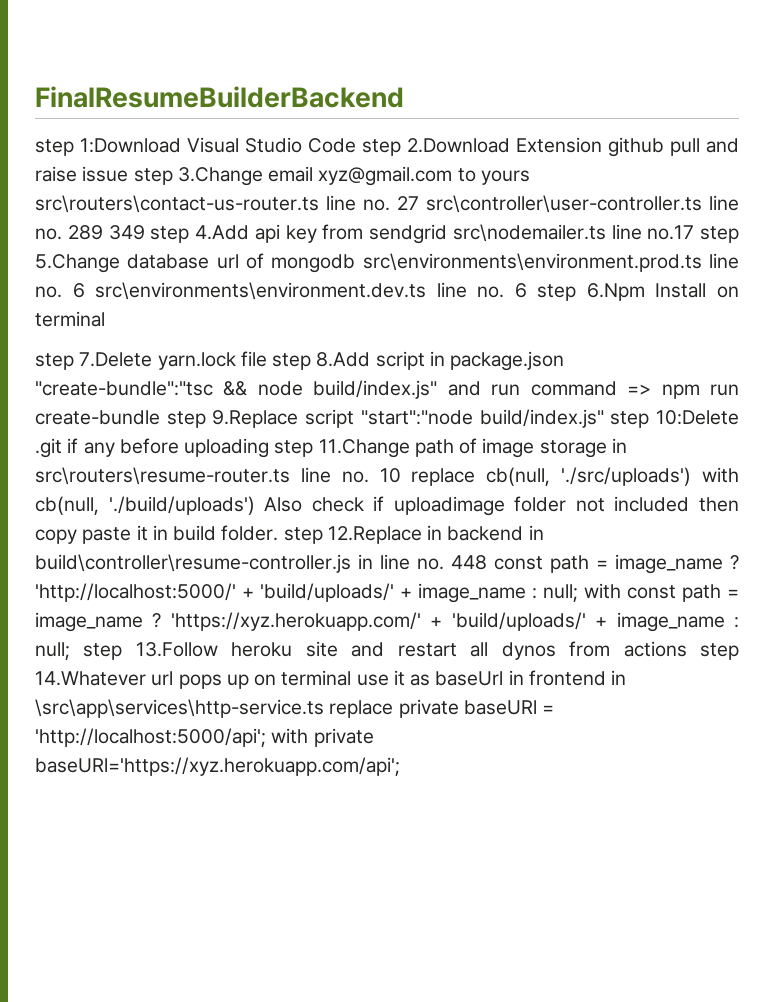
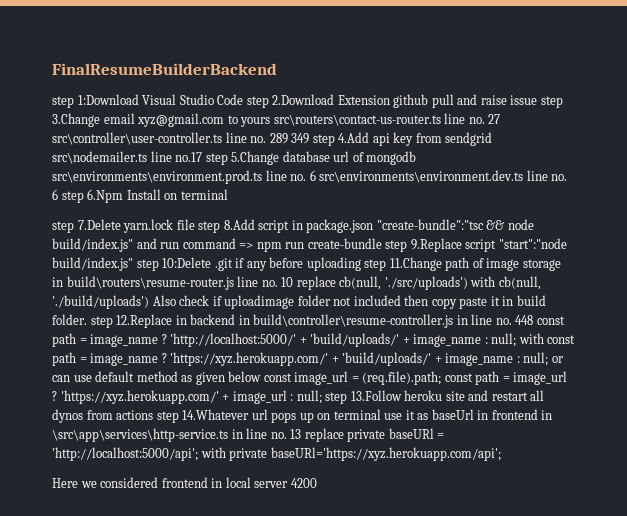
- step 7.Delete yarn.lock file step 8.Add script in package.json "create-bundle":"tsc && node build/index.js" and run command => npm run create-bundle step 9.Replace script "start":"node build/index.js" step 10:Delete .git if any before uploading step 11.Change path of image storage in src\routers\resume-router.ts line no. 10 replace cb(null, './src/uploads') with cb(null, './build/uploads') Also check if uploadimage folder not included then copy paste it in build folder. step 12.Replace in backend in build\controller\resume-controller.js in line no. 448 const path = image_name ?
+ step 7.Delete yarn.lock file step 8.Add script in package.json "create-bundle":"tsc && node build/index.js" and run command => npm run create-bundle step 9.Replace script "start":"node build/index.js" step 10:Delete .git if any before uploading step 11.Change path of image storage in build\routers\resume-router.js line no. 10 replace cb(null, './src/uploads') with cb(null, './build/uploads') Also check if uploadimage folder not included then copy paste it in build folder. step 12.Replace in backend in build\controller\resume-controller.js in line no. 448 const path = image_name ?
- 'https://xyz.herokuapp.com/' + 'build/uploads/' + image_name : null; step 13.Follow heroku site and restart all dynos from actions step 14.Whatever url pops up on terminal use it as baseUrl in frontend in \src\app\services\http-service.ts replace private baseURl = 'http://localhost:5000/api'; with private baseURl='https://xyz.herokuapp.com/api';
+ 'https://xyz.herokuapp.com/' + 'build/uploads/' + image_name : null; or can use default method as given below const image_url = (req.file).path; const path = image_url ? 'https://xyz.herokuapp.com/' + image_url : null; step 13.Follow heroku site and restart all dynos from actions step 14.Whatever url pops up on terminal use it as baseUrl in frontend in \src\app\services\http-service.ts in line no. 13 replace private baseURl = 'http://localhost:5000/api'; with private baseURl='https://xyz.herokuapp.com/api';
+ Here we considered frontend in local server 4200

